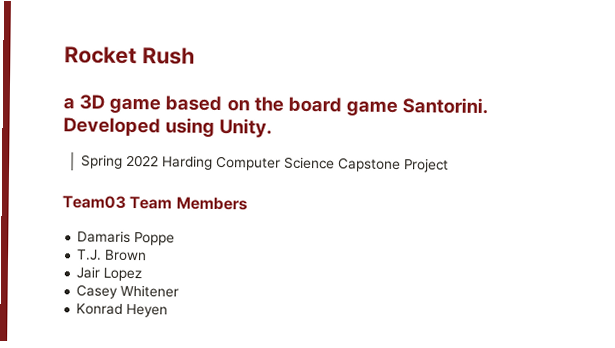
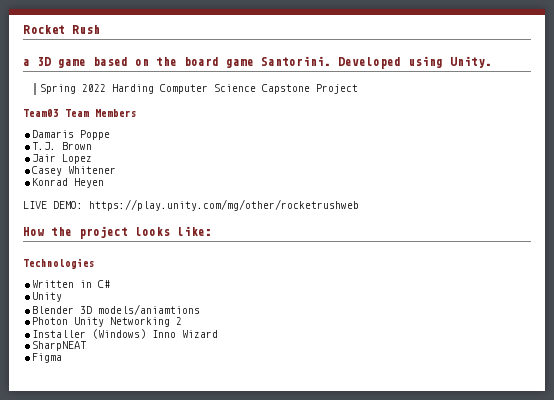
+ LIVE DEMO: https://play.unity.com/mg/other/rocketrushweb
+ How the project looks like:
+ Technologies
+ Written in C#
+ Unity
+ Blender 3D models/aniamtions
+ Photon Unity Networking 2
+ Installer (Windows) Inno Wizard
+ SharpNEAT
+ Figma

